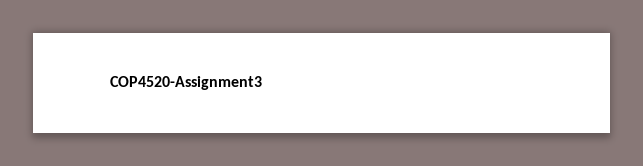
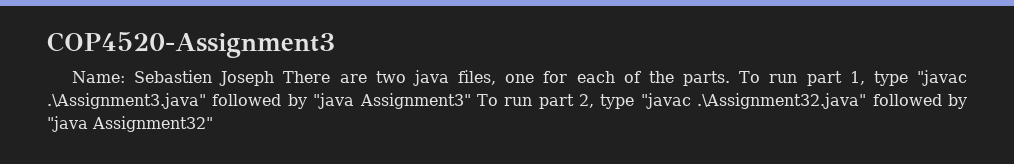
+ Name: Sebastien Joseph There are two java files, one for each of the parts. To run part 1, type "javac .\Assignment3.java" followed by "java Assignment3" To run part 2, type "javac .\Assignment32.java" followed by "java Assignment32"

